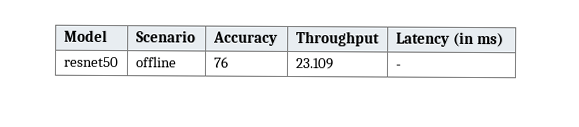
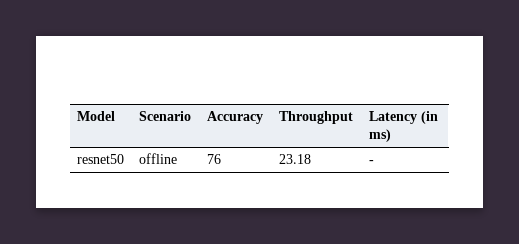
- resnet50 | offline | 76 | 23.109 | -
+ resnet50 | offline | 76 | 23.18 | -

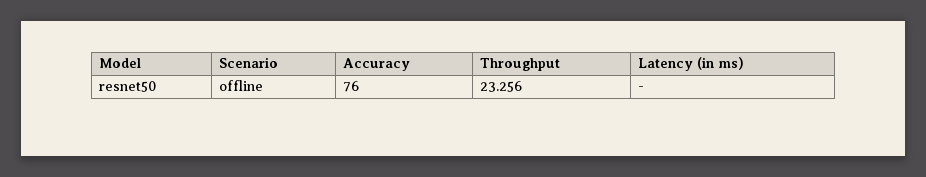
- resnet50 | offline | 76 | 23.18 | -
+ resnet50 | offline | 76 | 23.256 | -

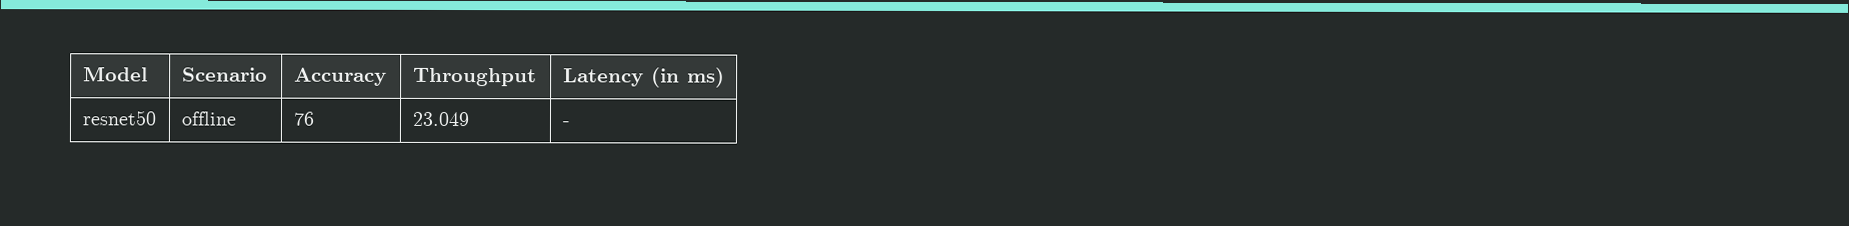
- resnet50 | offline | 76 | 23.256 | -
+ resnet50 | offline | 76 | 23.049 | -

